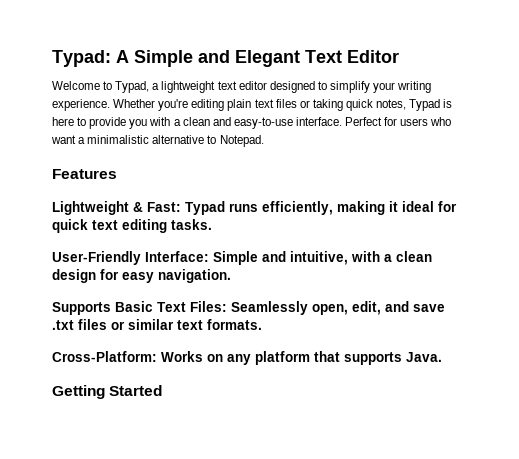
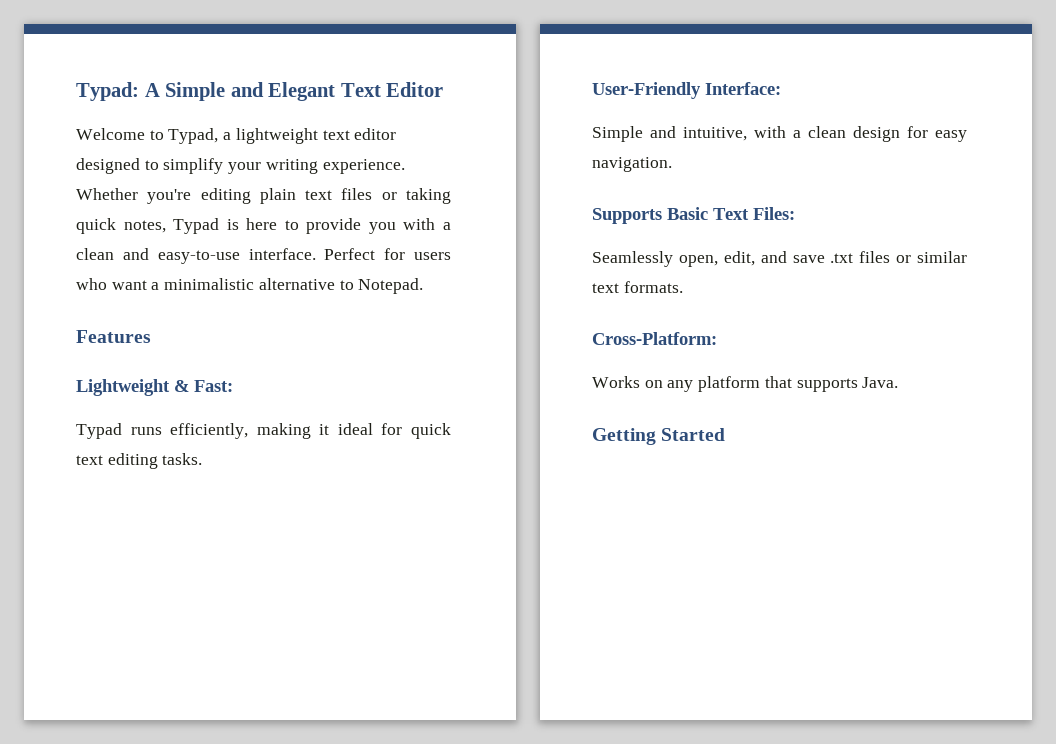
- Lightweight & Fast: Typad runs efficiently, making it ideal for quick text editing tasks.
+ Lightweight & Fast:
+ Typad runs efficiently, making it ideal for quick text editing tasks.
- User-Friendly Interface: Simple and intuitive, with a clean design for easy navigation.
+ User-Friendly Interface:
+ Simple and intuitive, with a clean design for easy navigation.
- Supports Basic Text Files: Seamlessly open, edit, and save .txt files or similar text formats.
+ Supports Basic Text Files:
+ Seamlessly open, edit, and save .txt files or similar text formats.
- Cross-Platform: Works on any platform that supports Java.
+ Cross-Platform:
+ Works on any platform that supports Java.

